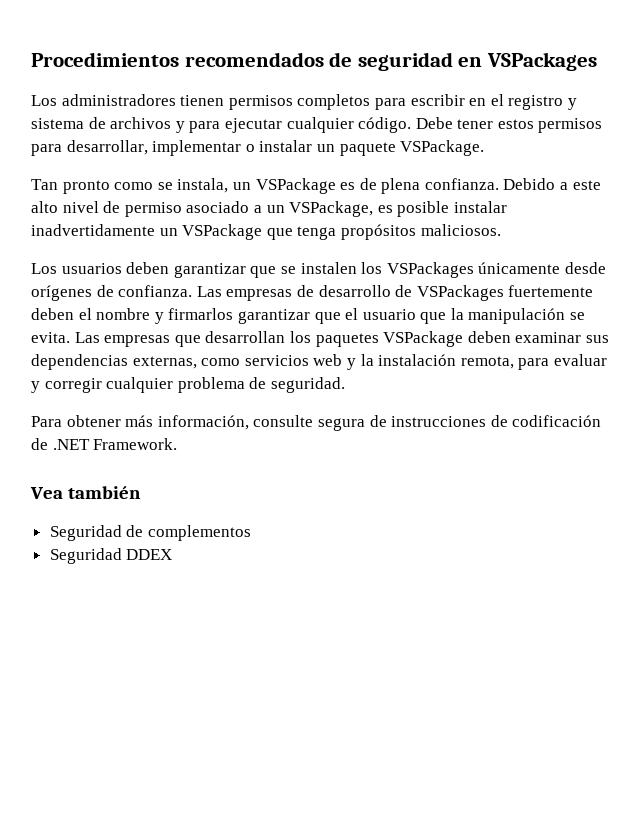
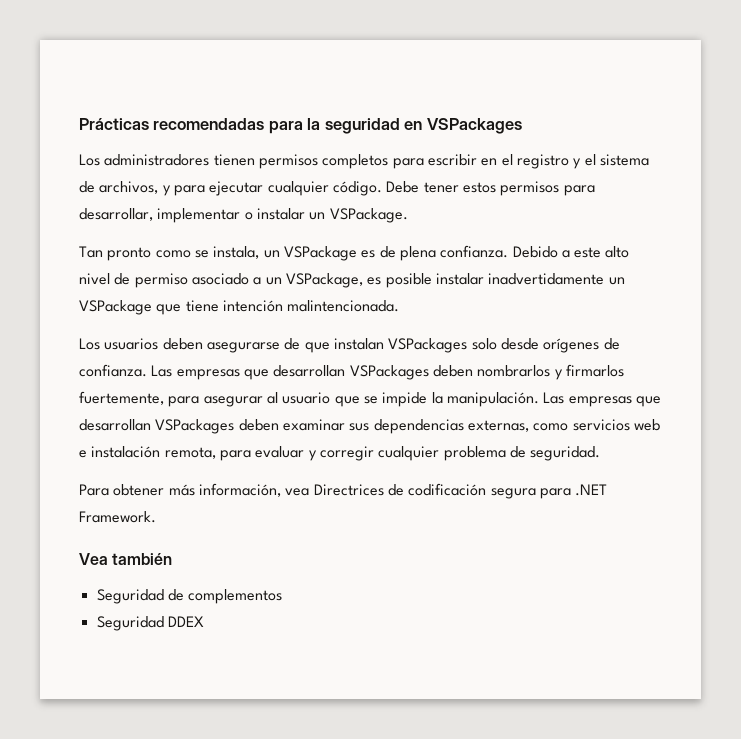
- Procedimientos recomendados de seguridad en VSPackages
+ Prácticas recomendadas para la seguridad en VSPackages
- Los administradores tienen permisos completos para escribir en el registro y sistema de archivos y para ejecutar cualquier código.
+ Los administradores tienen permisos completos para escribir en el registro y el sistema de archivos, y para ejecutar cualquier código.
- Debe tener estos permisos para desarrollar, implementar o instalar un paquete VSPackage.
+ Debe tener estos permisos para desarrollar, implementar o instalar un VSPackage.
- Debido a este alto nivel de permiso asociado a un VSPackage, es posible instalar inadvertidamente un VSPackage que tenga propósitos maliciosos.
+ Debido a este alto nivel de permiso asociado a un VSPackage, es posible instalar inadvertidamente un VSPackage que tiene intención malintencionada.
- Los usuarios deben garantizar que se instalen los VSPackages únicamente desde orígenes de confianza.
+ Los usuarios deben asegurarse de que instalan VSPackages solo desde orígenes de confianza.
- Las empresas de desarrollo de VSPackages fuertemente deben el nombre y firmarlos garantizar que el usuario que la manipulación se evita. Las empresas que desarrollan los paquetes VSPackage deben examinar sus dependencias externas, como servicios web y la instalación remota, para evaluar y corregir cualquier problema de seguridad.
+ Las empresas que desarrollan VSPackages deben nombrarlos y firmarlos fuertemente, para asegurar al usuario que se impide la manipulación. Las empresas que desarrollan VSPackages deben examinar sus dependencias externas, como servicios web e instalación remota, para evaluar y corregir cualquier problema de seguridad.
- Para obtener más información, consulte segura de instrucciones de codificación de .NET Framework.
+ Para obtener más información, vea Directrices de codificación segura para .NET Framework.

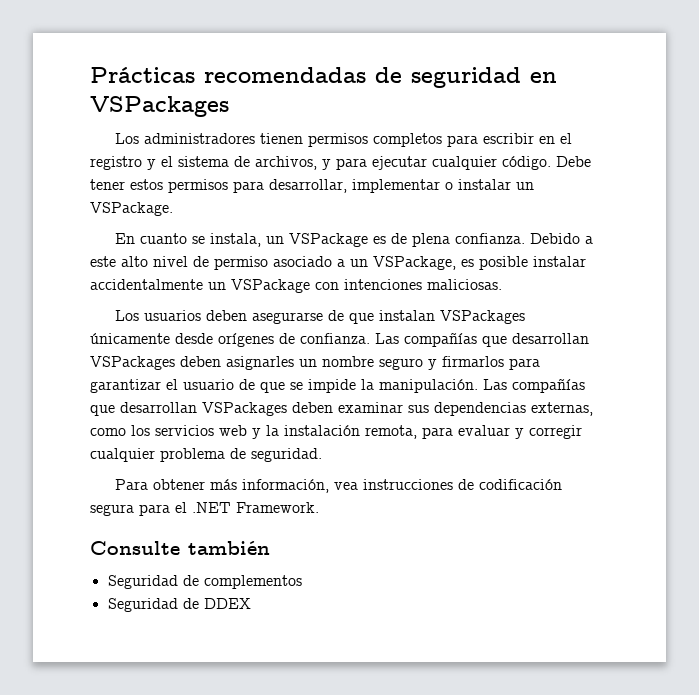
- Prácticas recomendadas para la seguridad en VSPackages
+ Prácticas recomendadas de seguridad en VSPackages
- Tan pronto como se instala, un VSPackage es de plena confianza.
+ En cuanto se instala, un VSPackage es de plena confianza.
- Debido a este alto nivel de permiso asociado a un VSPackage, es posible instalar inadvertidamente un VSPackage que tiene intención malintencionada.
+ Debido a este alto nivel de permiso asociado a un VSPackage, es posible instalar accidentalmente un VSPackage con intenciones maliciosas.
- Los usuarios deben asegurarse de que instalan VSPackages solo desde orígenes de confianza.
+ Los usuarios deben asegurarse de que instalan VSPackages únicamente desde orígenes de confianza.
- Las empresas que desarrollan VSPackages deben nombrarlos y firmarlos fuertemente, para asegurar al usuario que se impide la manipulación.
+ Las compañías que desarrollan VSPackages deben asignarles un nombre seguro y firmarlos para garantizar el usuario de que se impide la manipulación.
- Las empresas que desarrollan VSPackages deben examinar sus dependencias externas, como servicios web e instalación remota, para evaluar y corregir cualquier problema de seguridad.
+ Las compañías que desarrollan VSPackages deben examinar sus dependencias externas, como los servicios web y la instalación remota, para evaluar y corregir cualquier problema de seguridad.
- Para obtener más información, vea Directrices de codificación segura para .NET Framework.
+ Para obtener más información, vea instrucciones de codificación segura para el .NET Framework.
- Vea también
+ Consulte también
- Seguridad DDEX
+ Seguridad de DDEX

